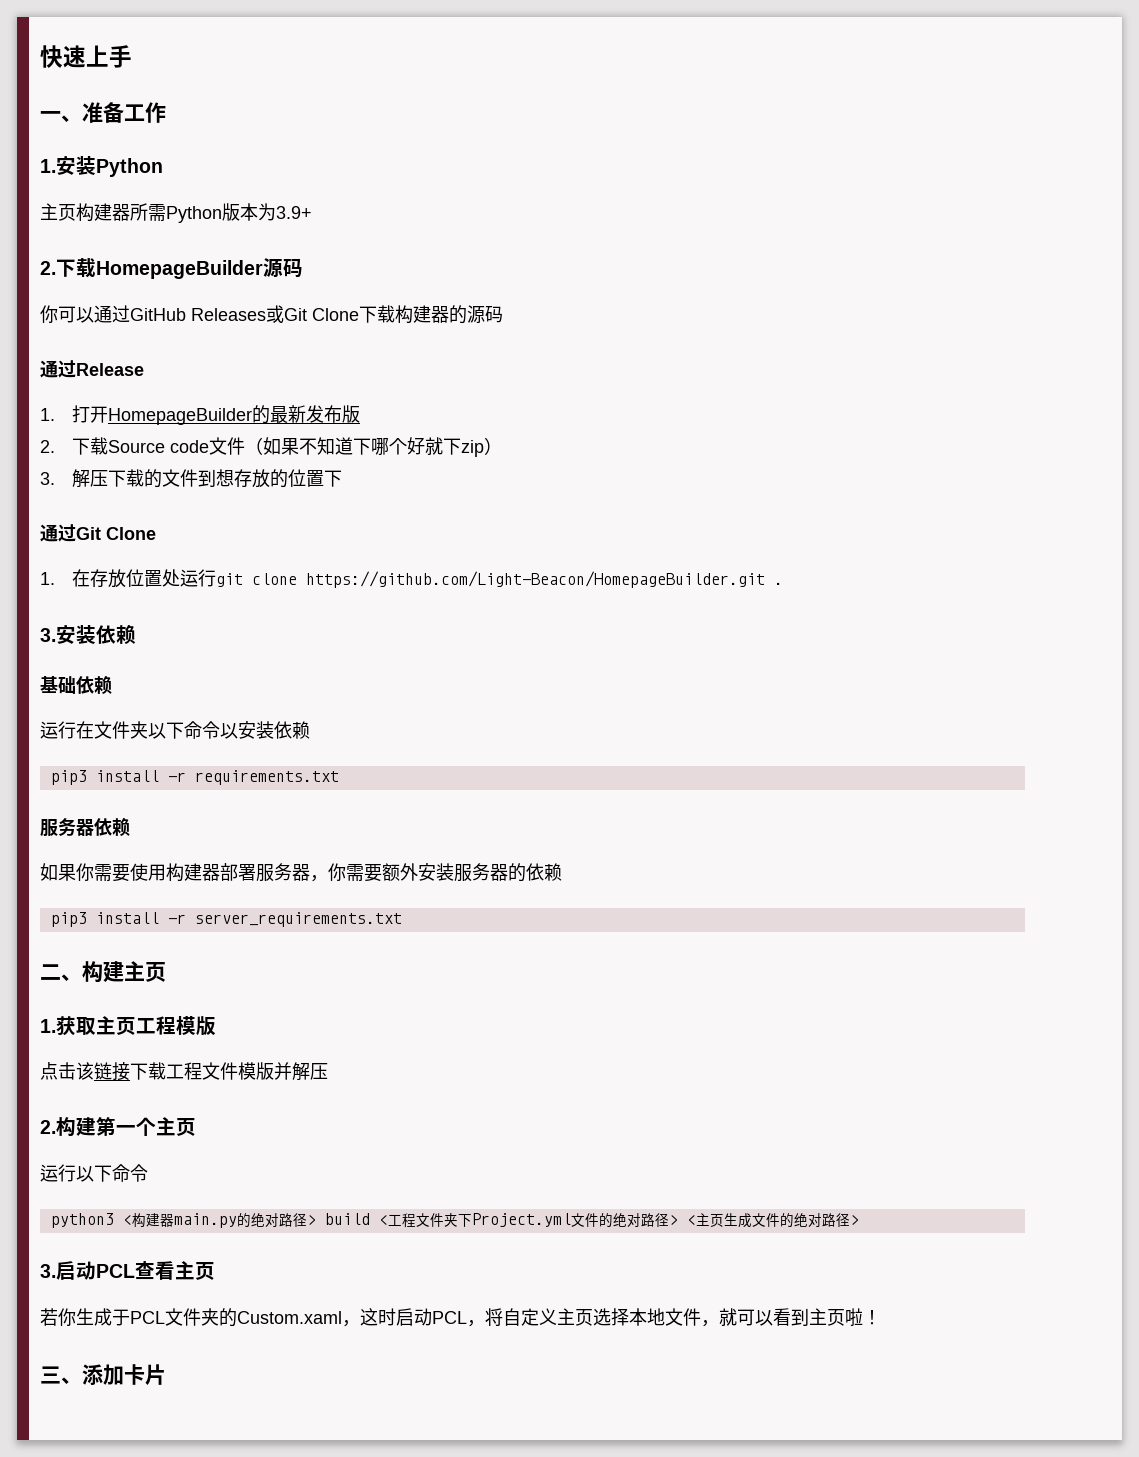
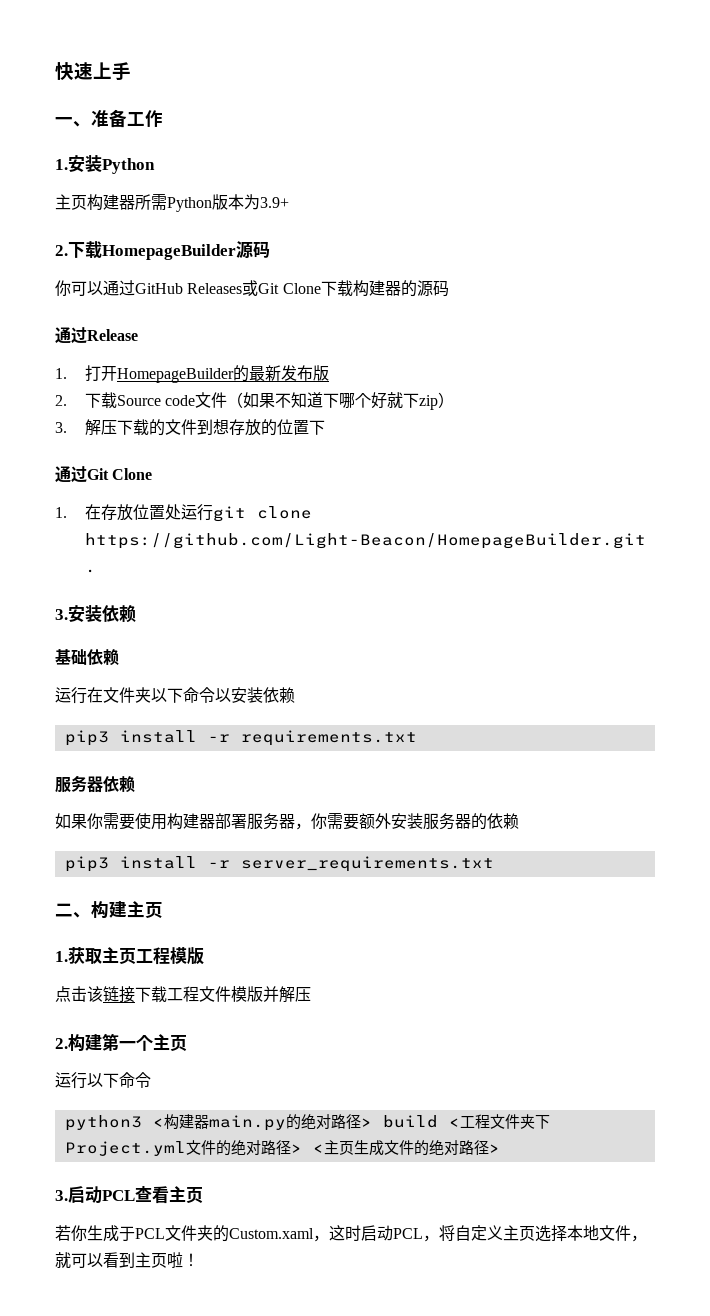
- 三、添加卡片

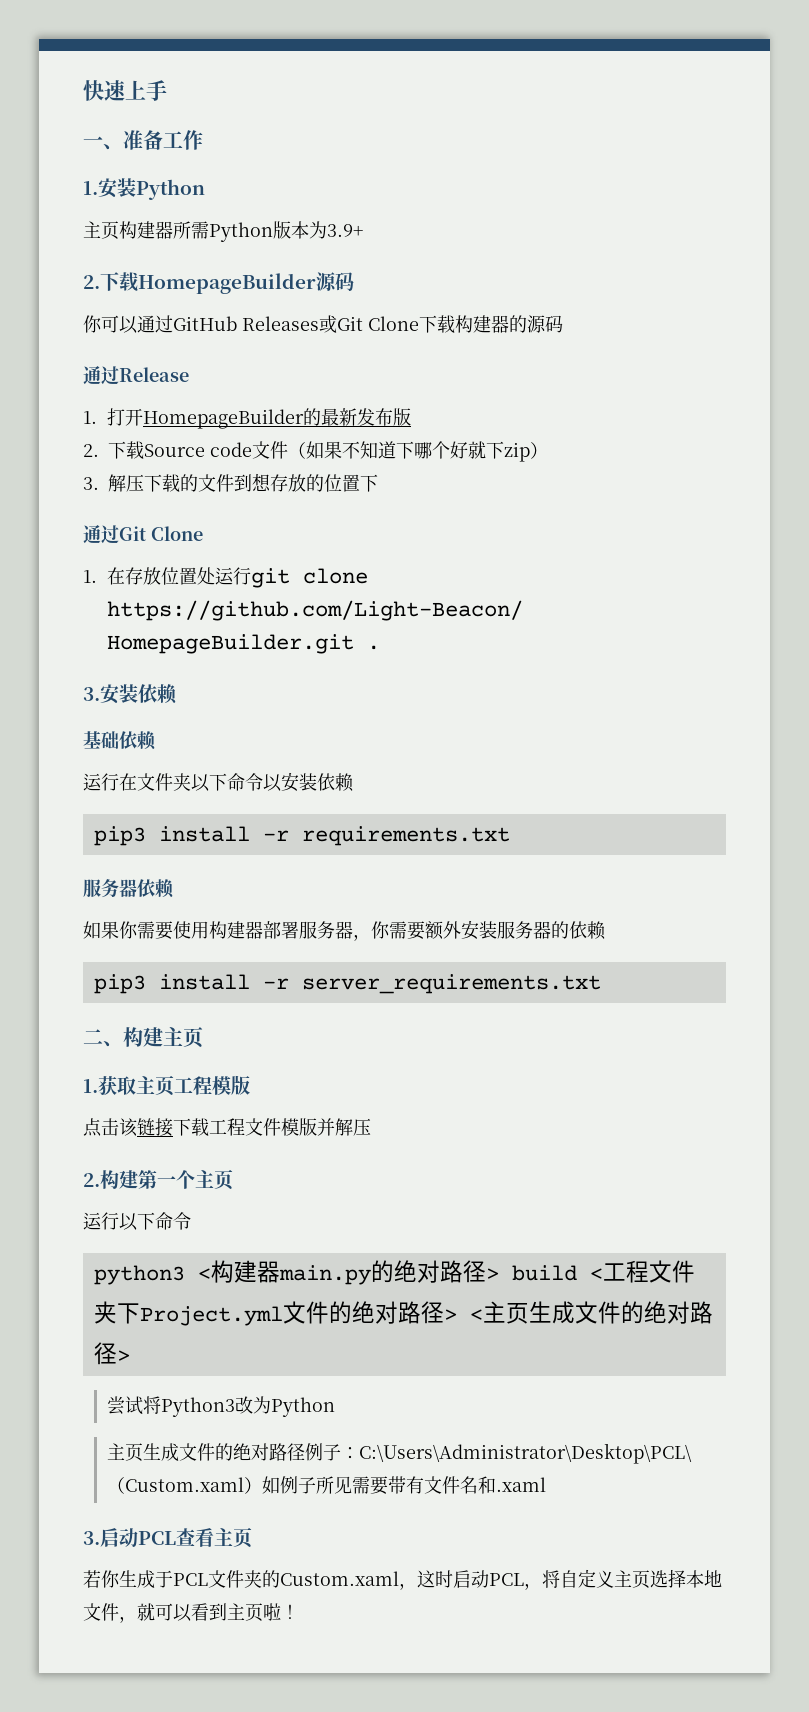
+ 尝试将Python3改为Python
+ 主页生成文件的绝对路径例子：C:\Users\Administrator\Desktop\PCL\（Custom.xaml）如例子所见需要带有文件名和.xaml

